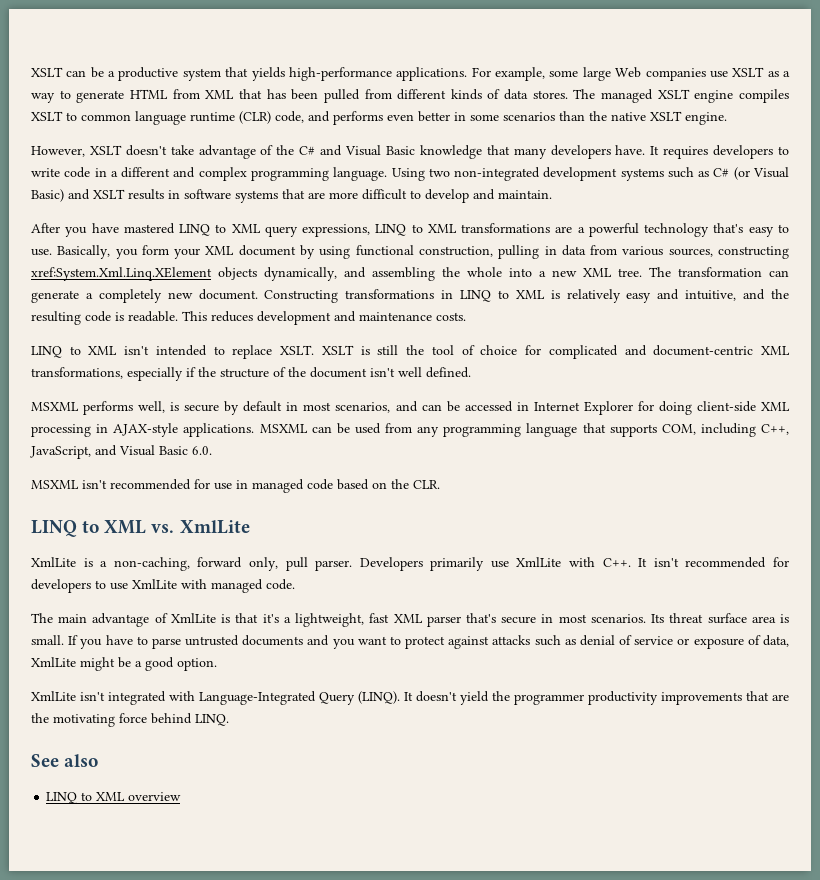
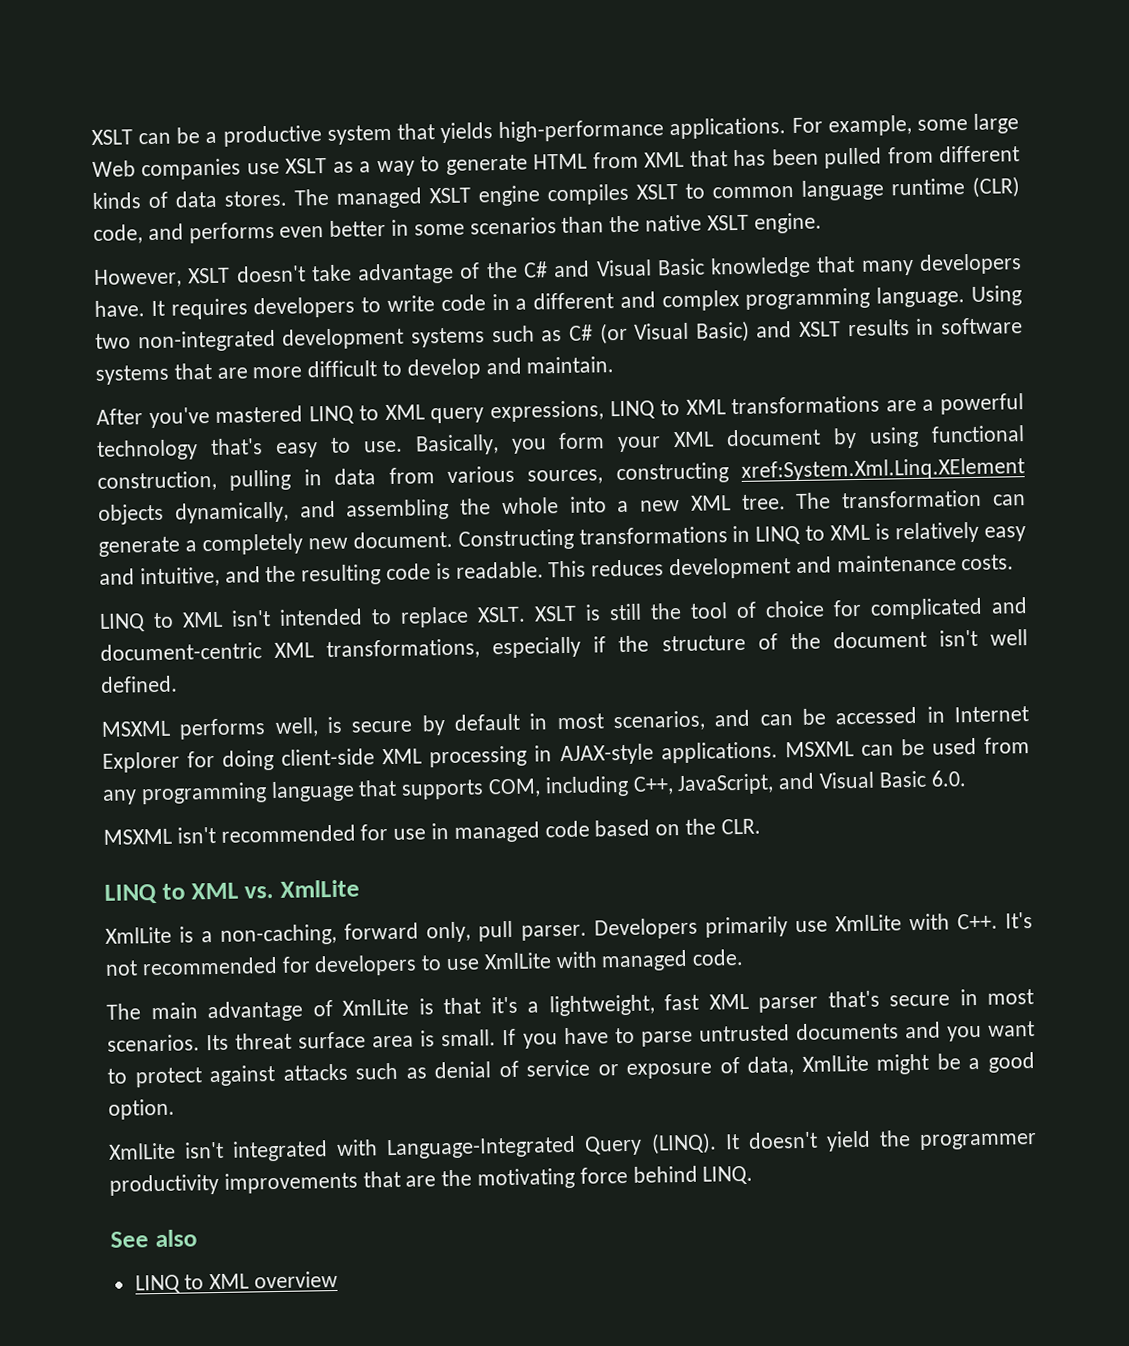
- After you have mastered LINQ to XML query expressions, LINQ to XML transformations are a powerful technology that's easy to use.
+ After you've mastered LINQ to XML query expressions, LINQ to XML transformations are a powerful technology that's easy to use.
- Developers primarily use XmlLite with C++. It isn't recommended for developers to use XmlLite with managed code.
+ Developers primarily use XmlLite with C++. It's not recommended for developers to use XmlLite with managed code.

